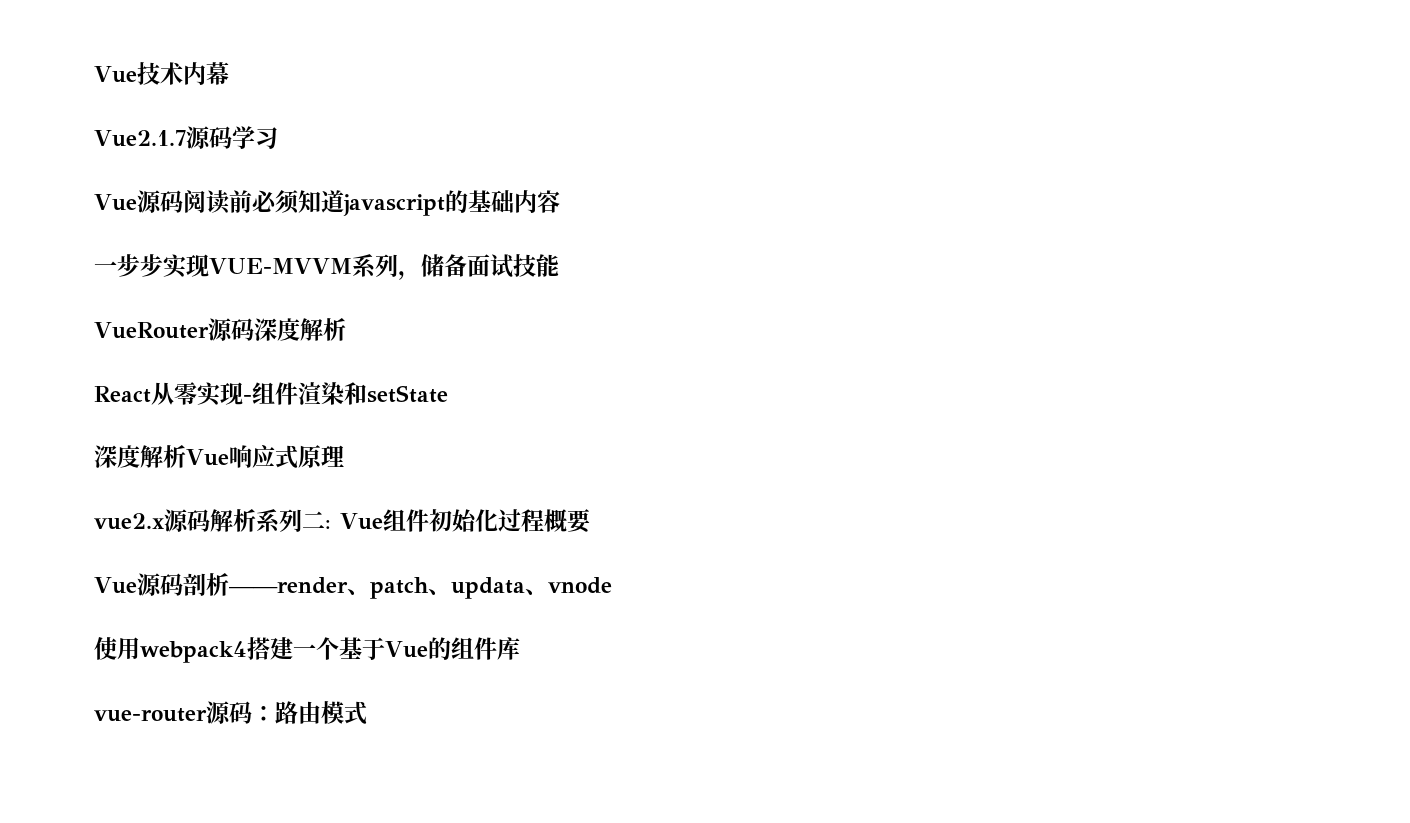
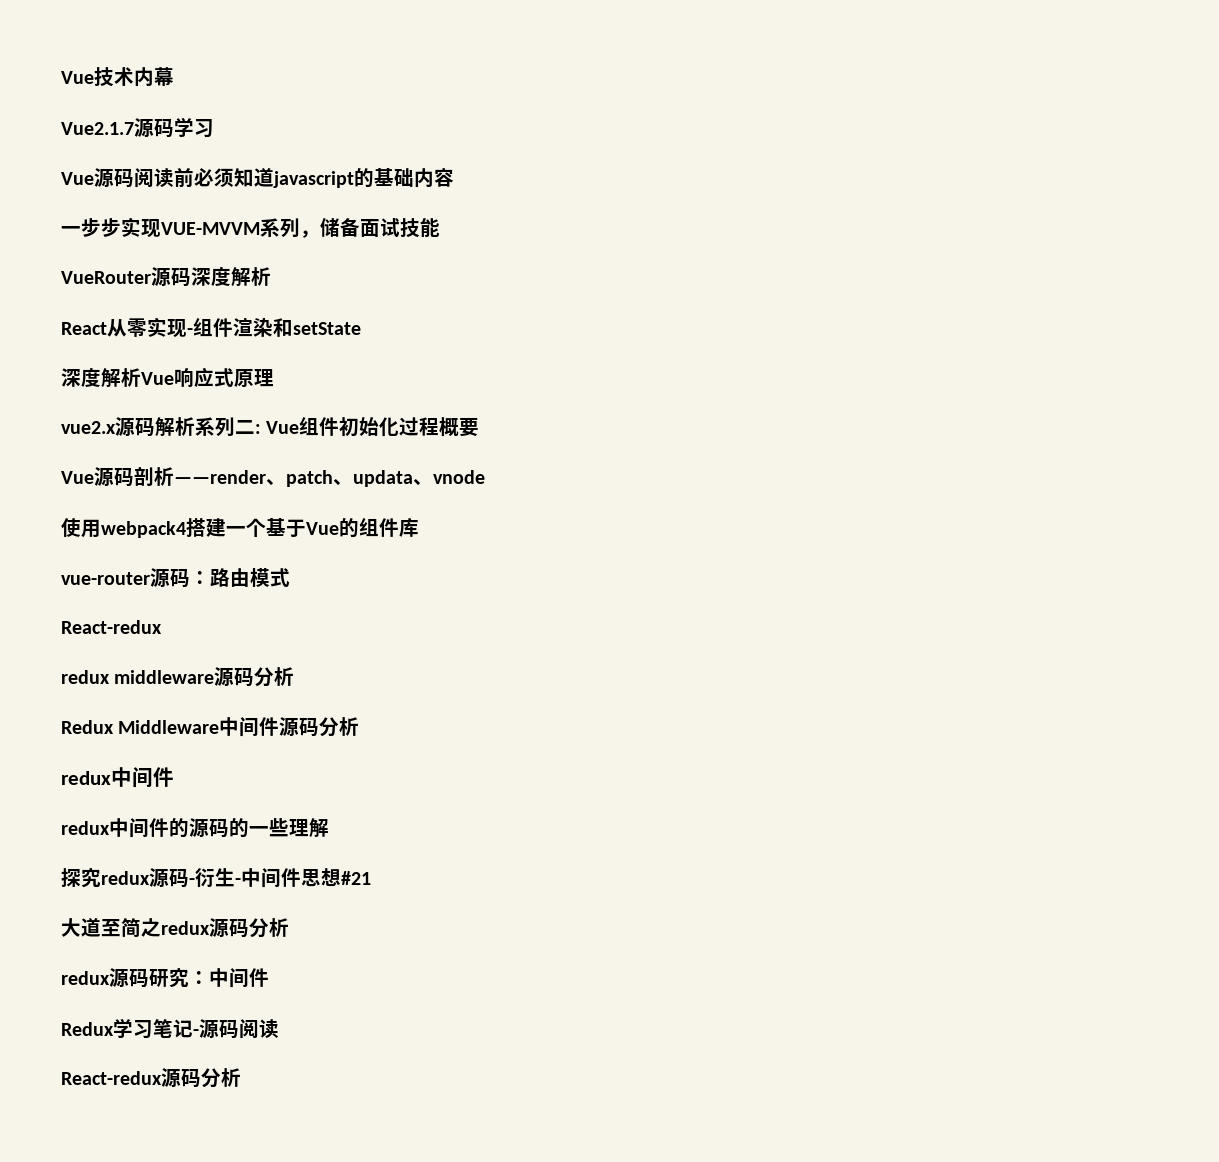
  vue-router源码：路由模式
+ React-redux
+ redux middleware源码分析
+ Redux Middleware中间件源码分析
+ redux中间件
+ redux中间件的源码的一些理解
+ 探究redux源码-衍生-中间件思想#21
+ 大道至简之redux源码分析
+ redux源码研究：中间件
+ Redux学习笔记-源码阅读
+ React-redux源码分析

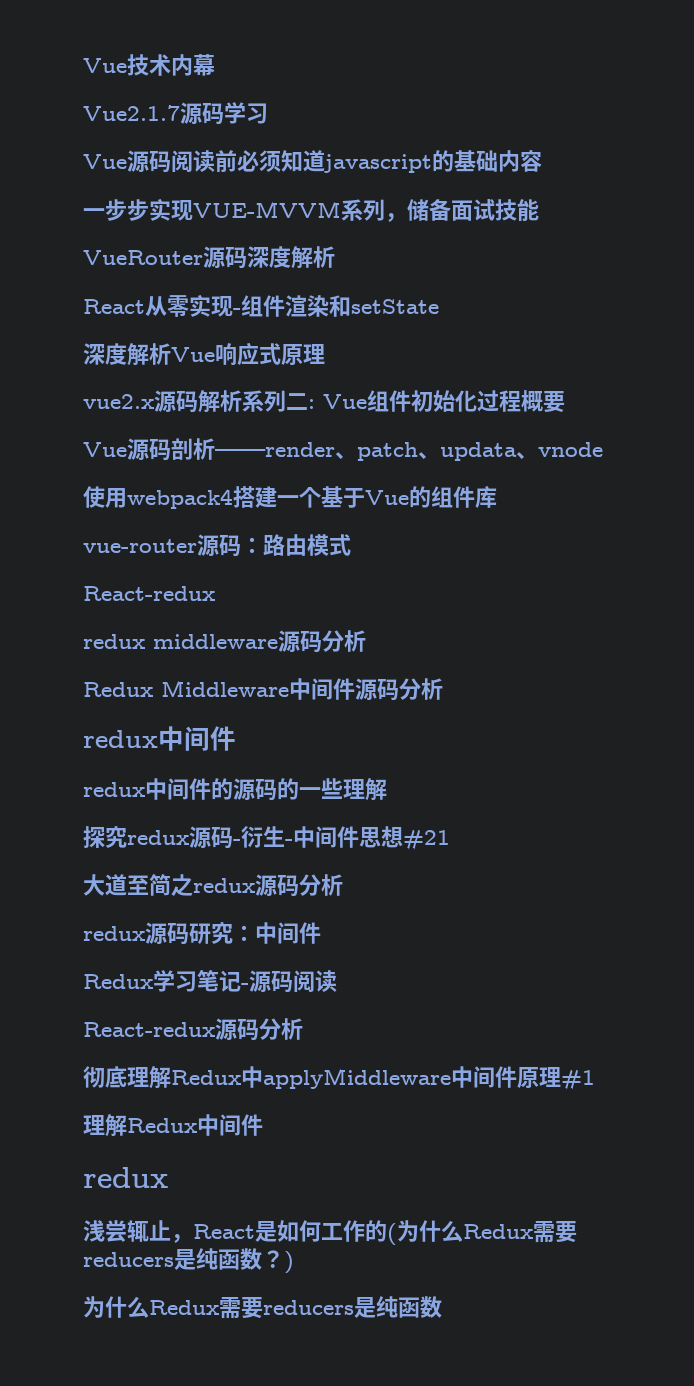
+ 彻底理解Redux中applyMiddleware中间件原理#1
+ 理解Redux中间件
+ redux
+ 浅尝辄止，React是如何工作的(为什么Redux需要reducers是纯函数？)
+ 为什么Redux需要reducers是纯函数

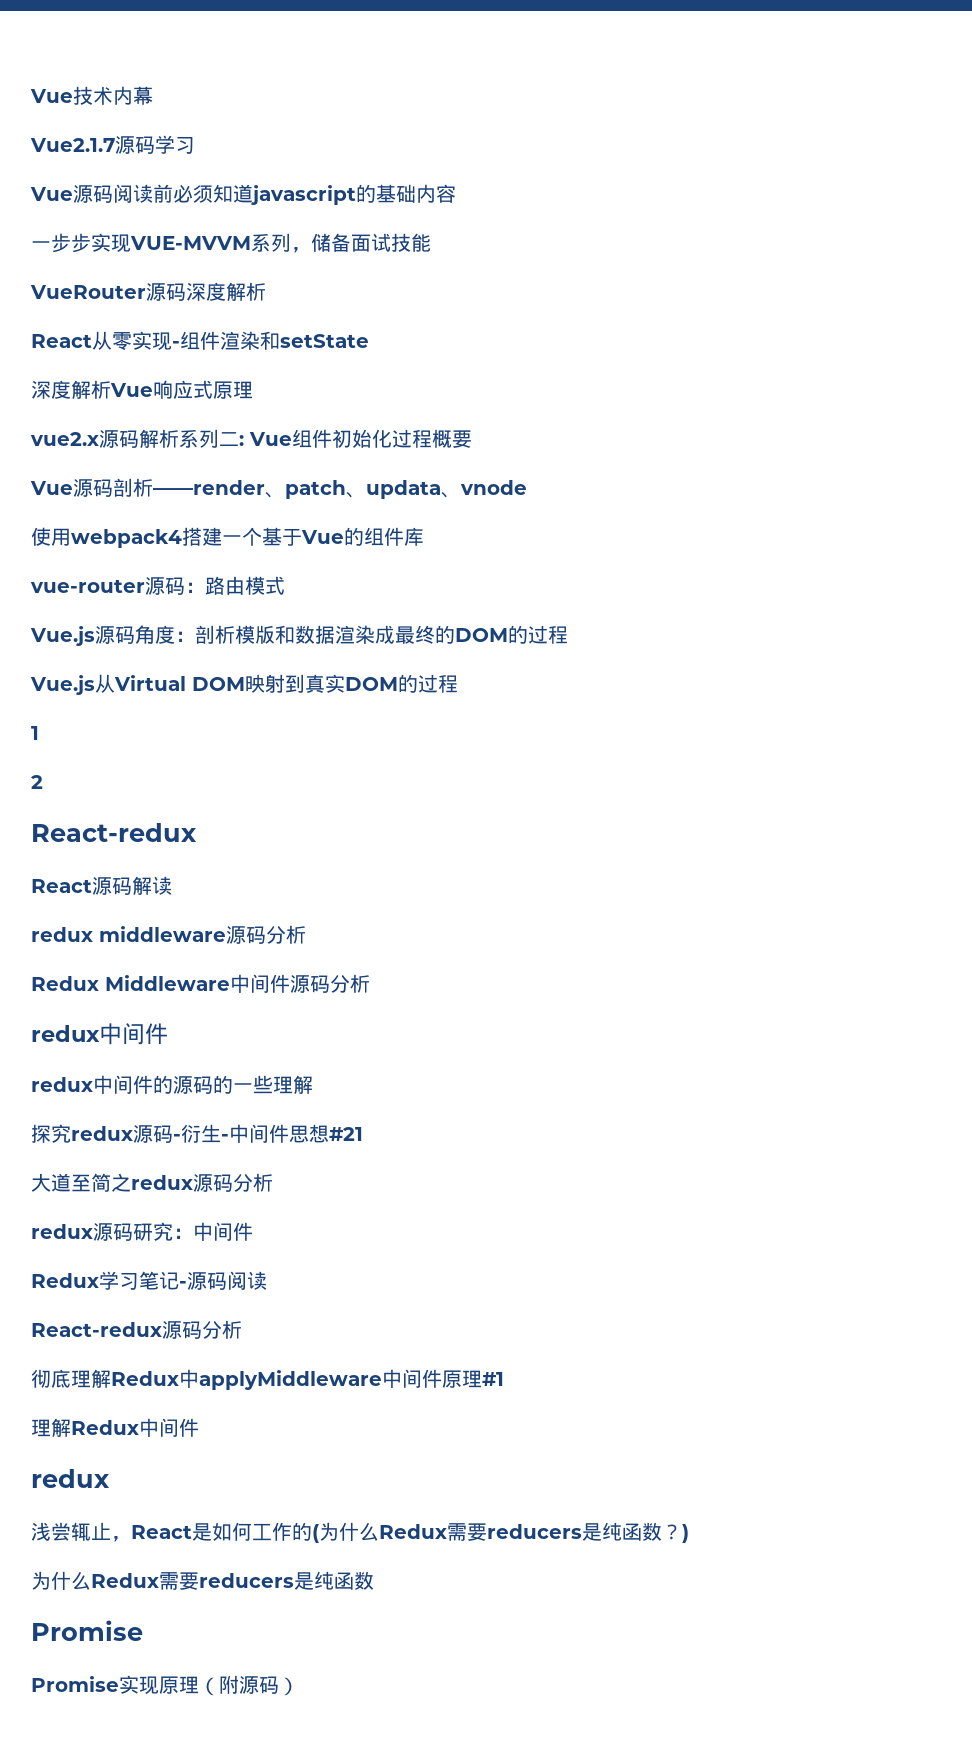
  vue-router源码：路由模式
+ Vue.js源码角度：剖析模版和数据渲染成最终的DOM的过程
+ Vue.js从Virtual DOM映射到真实DOM的过程
+ 1
+ 2
  React-redux
+ React源码解读
  浅尝辄止，React是如何工作的(为什么Redux需要reducers是纯函数？)
  为什么Redux需要reducers是纯函数
+ Promise
+ Promise实现原理（附源码）

